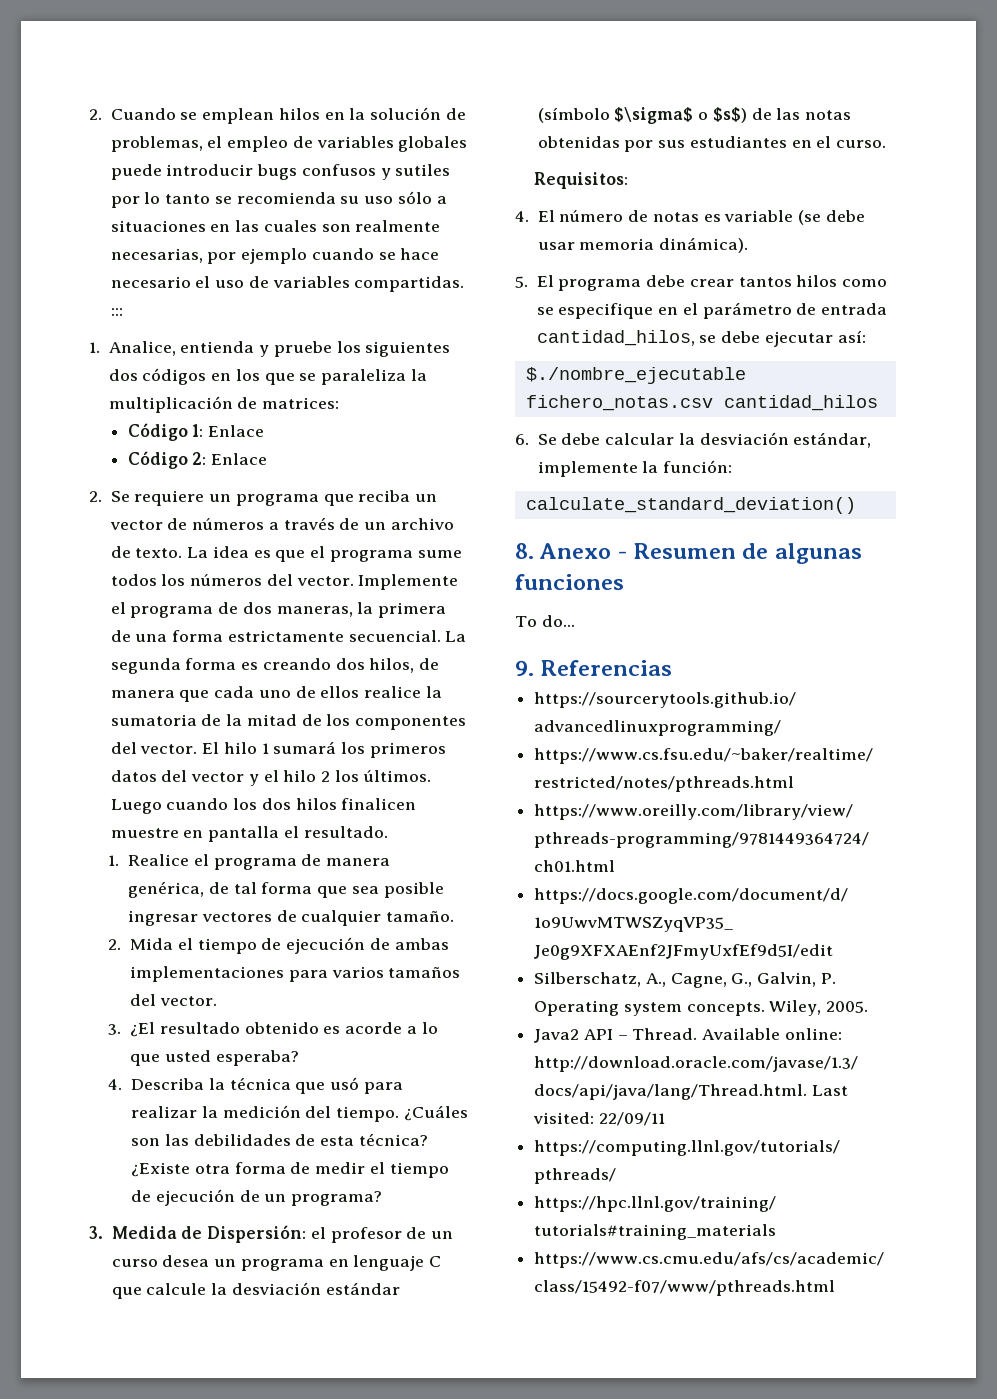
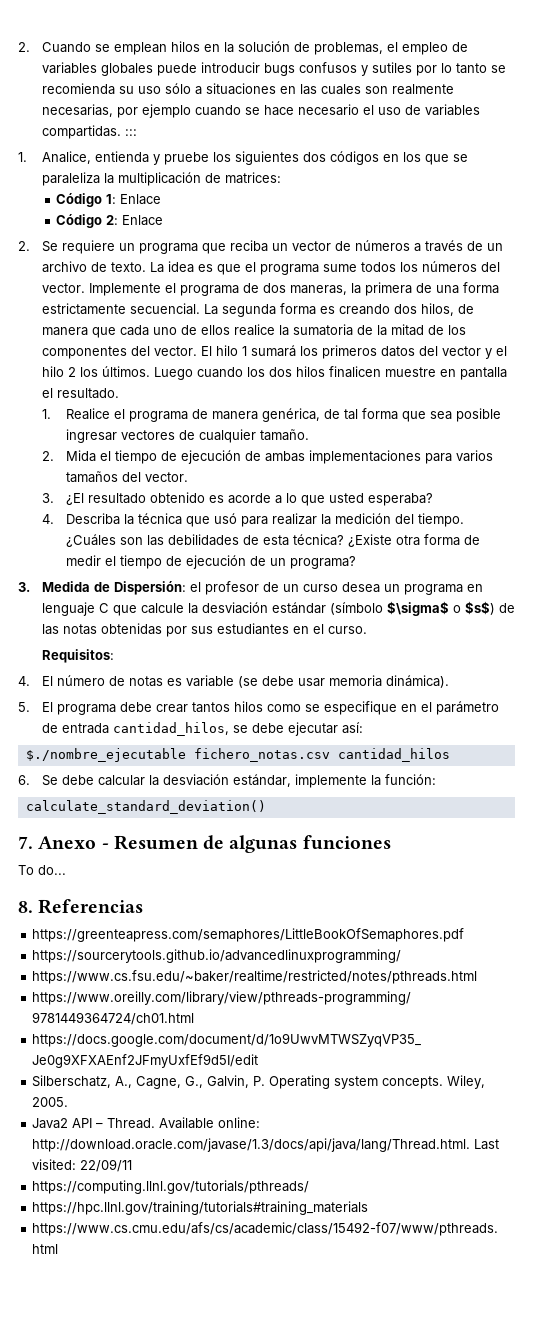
- 8. Anexo - Resumen de algunas funciones
+ 7. Anexo - Resumen de algunas funciones
- 9. Referencias
+ 8. Referencias
+ https://greenteapress.com/semaphores/LittleBookOfSemaphores.pdf

